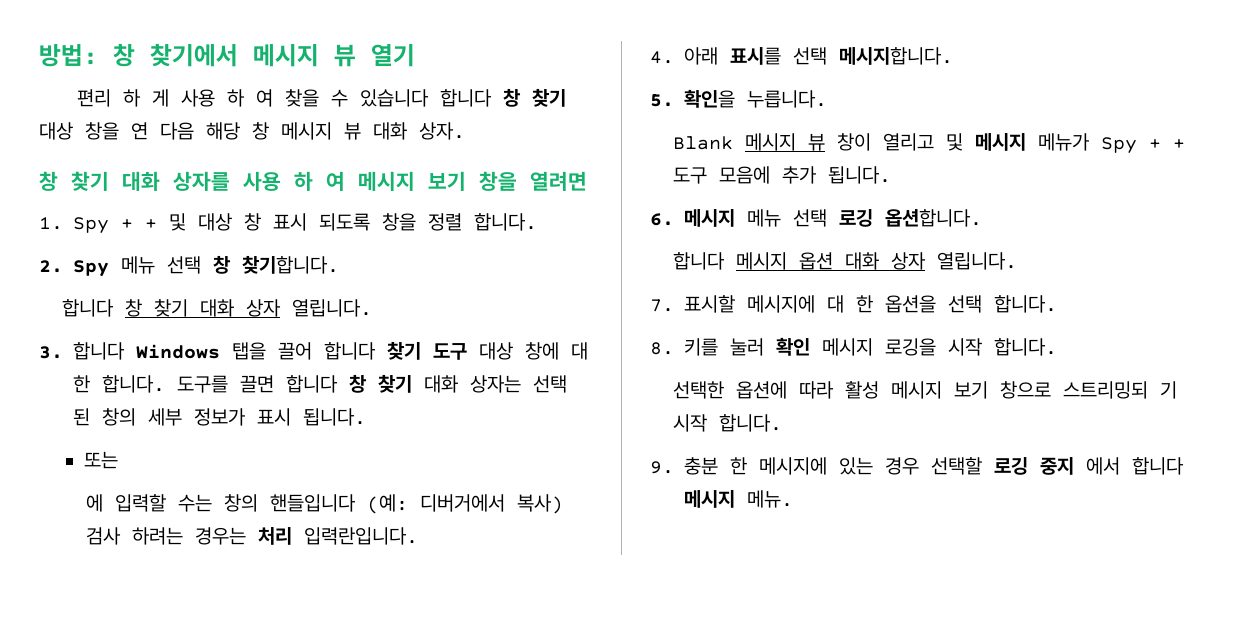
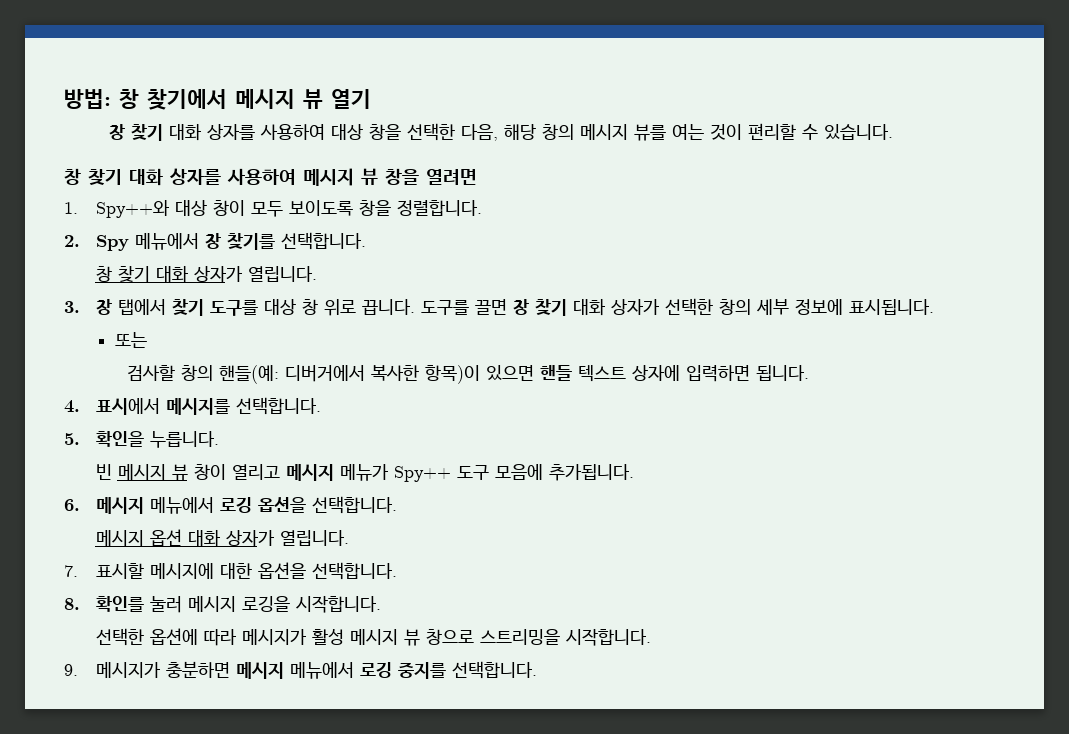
- 편리 하 게 사용 하 여 찾을 수 있습니다 합니다 창 찾기 대상 창을 연 다음 해당 창 메시지 뷰 대화 상자.
- 창 찾기 대화 상자를 사용 하 여 메시지 보기 창을 열려면
- 1. Spy + + 및 대상 창 표시 되도록 창을 정렬 합니다.
- 2. Spy 메뉴 선택 창 찾기합니다.
- 합니다 창 찾기 대화 상자 열립니다.
+ 창 찾기 대화 상자를 사용하여 대상 창을 선택한 다음, 해당 창의 메시지 뷰를 여는 것이 편리할 수 있습니다.
+ 창 찾기 대화 상자를 사용하여 메시지 뷰 창을 열려면
+ 1. Spy++와 대상 창이 모두 보이도록 창을 정렬합니다.
+ 2. Spy 메뉴에서 창 찾기를 선택합니다.
+ 창 찾기 대화 상자가 열립니다.
- 3. 합니다 Windows 탭을 끌어 합니다 찾기 도구 대상 창에 대 한 합니다.
+ 3. 창 탭에서 찾기 도구를 대상 창 위로 끕니다.
- 도구를 끌면 합니다 창 찾기 대화 상자는 선택 된 창의 세부 정보가 표시 됩니다.
+ 도구를 끌면 창 찾기 대화 상자가 선택한 창의 세부 정보에 표시됩니다.
  또는
- 에 입력할 수는 창의 핸들입니다 (예: 디버거에서 복사) 검사 하려는 경우는 처리 입력란입니다.
- 4. 아래 표시를 선택 메시지합니다.
+ 검사할 창의 핸들(예: 디버거에서 복사한 항목)이 있으면 핸들 텍스트 상자에 입력하면 됩니다.
+ 4. 표시에서 메시지를 선택합니다.
- Blank 메시지 뷰 창이 열리고 및 메시지 메뉴가 Spy + + 도구 모음에 추가 됩니다.
- 6. 메시지 메뉴 선택 로깅 옵션합니다.
- 합니다 메시지 옵션 대화 상자 열립니다.
+ 빈 메시지 뷰 창이 열리고 메시지 메뉴가 Spy++ 도구 모음에 추가됩니다.
+ 6. 메시지 메뉴에서 로깅 옵션을 선택합니다.
+ 메시지 옵션 대화 상자가 열립니다.
- 7. 표시할 메시지에 대 한 옵션을 선택 합니다.
- 8. 키를 눌러 확인 메시지 로깅을 시작 합니다.
+ 7. 표시할 메시지에 대한 옵션을 선택합니다.
+ 8. 확인를 눌러 메시지 로깅을 시작합니다.
- 선택한 옵션에 따라 활성 메시지 보기 창으로 스트리밍되 기 시작 합니다.
- 9. 충분 한 메시지에 있는 경우 선택할 로깅 중지 에서 합니다 메시지 메뉴.
+ 선택한 옵션에 따라 메시지가 활성 메시지 뷰 창으로 스트리밍을 시작합니다.
+ 9. 메시지가 충분하면 메시지 메뉴에서 로깅 중지를 선택합니다.

